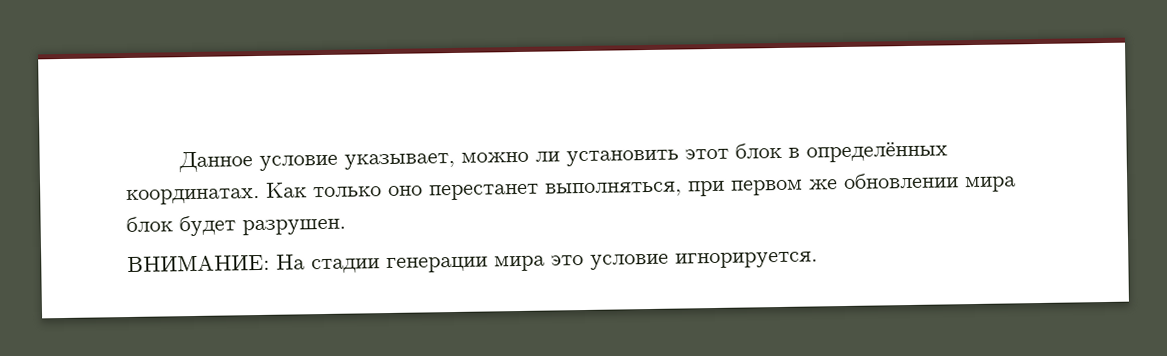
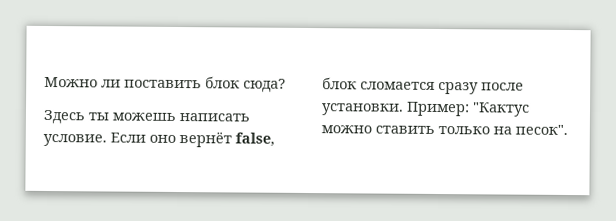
- Данное условие указывает, можно ли установить этот блок в определённых координатах. Как только оно перестанет выполняться, при первом же обновлении мира блок будет разрушен.
- ВНИМАНИЕ: На стадии генерации мира это условие игнорируется.
+ Можно ли поставить блок сюда?
+ Здесь ты можешь написать условие. Если оно вернёт false, блок сломается сразу после установки. Пример: "Кактус можно ставить только на песок".

